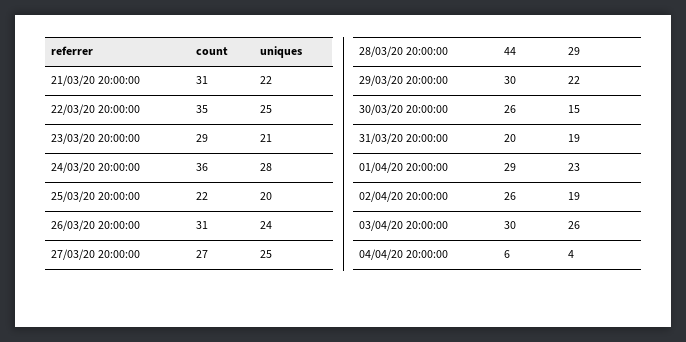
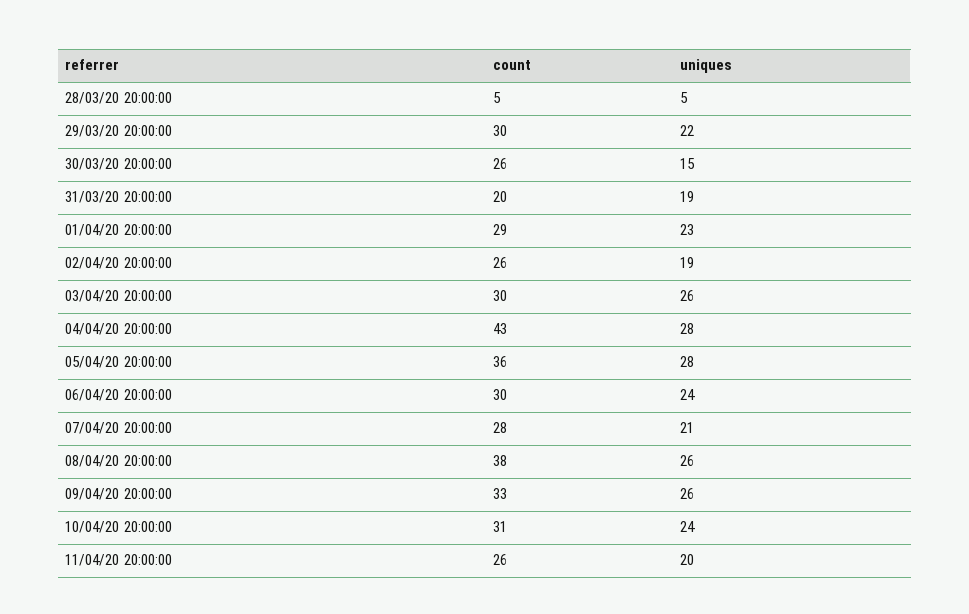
- 21/03/20 20:00:00 | 31 | 22
- 22/03/20 20:00:00 | 35 | 25
- 23/03/20 20:00:00 | 29 | 21
- 24/03/20 20:00:00 | 36 | 28
- 25/03/20 20:00:00 | 22 | 20
- 26/03/20 20:00:00 | 31 | 24
- 27/03/20 20:00:00 | 27 | 25
- 28/03/20 20:00:00 | 44 | 29
+ 28/03/20 20:00:00 | 5 | 5
- 04/04/20 20:00:00 | 6 | 4
+ 04/04/20 20:00:00 | 43 | 28
+ 05/04/20 20:00:00 | 36 | 28
+ 06/04/20 20:00:00 | 30 | 24
+ 07/04/20 20:00:00 | 28 | 21
+ 08/04/20 20:00:00 | 38 | 26
+ 09/04/20 20:00:00 | 33 | 26
+ 10/04/20 20:00:00 | 31 | 24
+ 11/04/20 20:00:00 | 26 | 20

